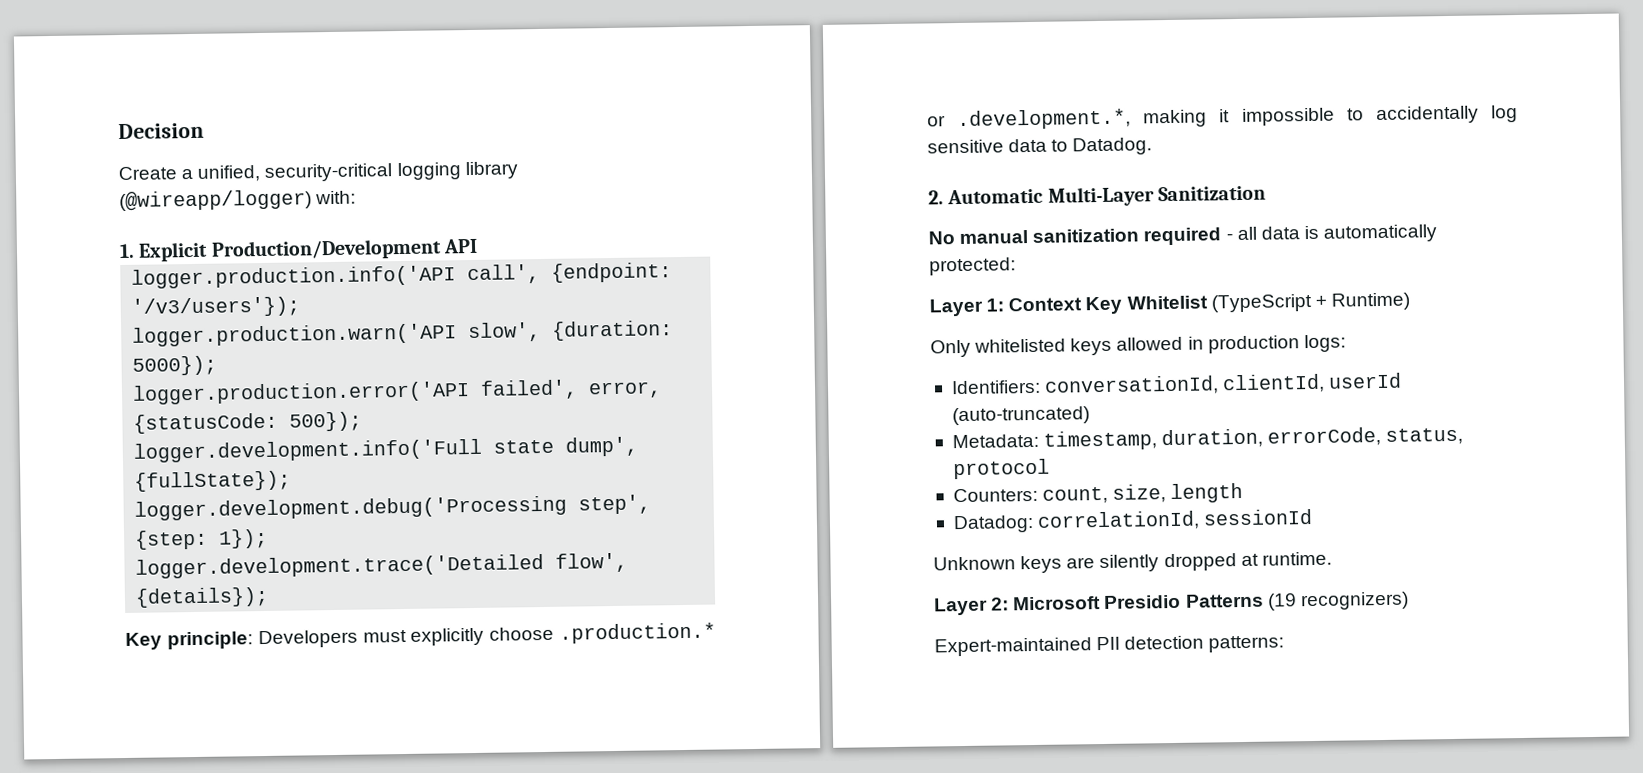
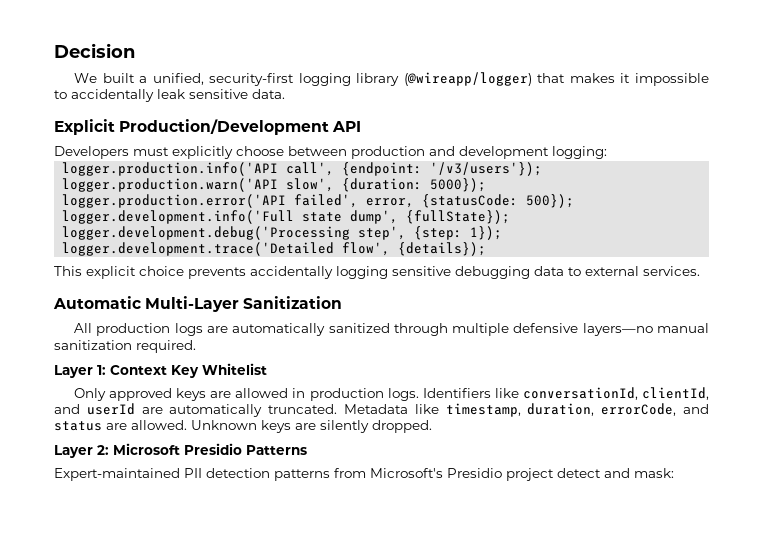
- Create a unified, security-critical logging library (@wireapp/logger) with:
- 1. Explicit Production/Development API
+ We built a unified, security-first logging library (@wireapp/logger) that makes it impossible to accidentally leak sensitive data.
+ Explicit Production/Development API
+ Developers must explicitly choose between production and development logging:
- Key principle: Developers must explicitly choose .production.* or .development.*, making it impossible to accidentally log sensitive data to Datadog.
- 2. Automatic Multi-Layer Sanitization
- No manual sanitization required - all data is automatically protected:
+ This explicit choice prevents accidentally logging sensitive debugging data to external services.
+ Automatic Multi-Layer Sanitization
+ All production logs are automatically sanitized through multiple defensive layers—no manual sanitization required.
- Layer 1: Context Key Whitelist (TypeScript + Runtime)
- Only whitelisted keys allowed in production logs:
- Identifiers: conversationId, clientId, userId (auto-truncated)
- Metadata: timestamp, duration, errorCode, status, protocol
- Counters: count, size, length
- Datadog: correlationId, sessionId
- Unknown keys are silently dropped at runtime.
+ Layer 1: Context Key Whitelist
+ Only approved keys are allowed in production logs. Identifiers like conversationId, clientId, and userId are automatically truncated. Metadata like timestamp, duration, errorCode, and status are allowed. Unknown keys are silently dropped.
- Layer 2: Microsoft Presidio Patterns (19 recognizers)
+ Layer 2: Microsoft Presidio Patterns
- Expert-maintained PII detection patterns:
+ Expert-maintained PII detection patterns from Microsoft's Presidio project detect and mask:

